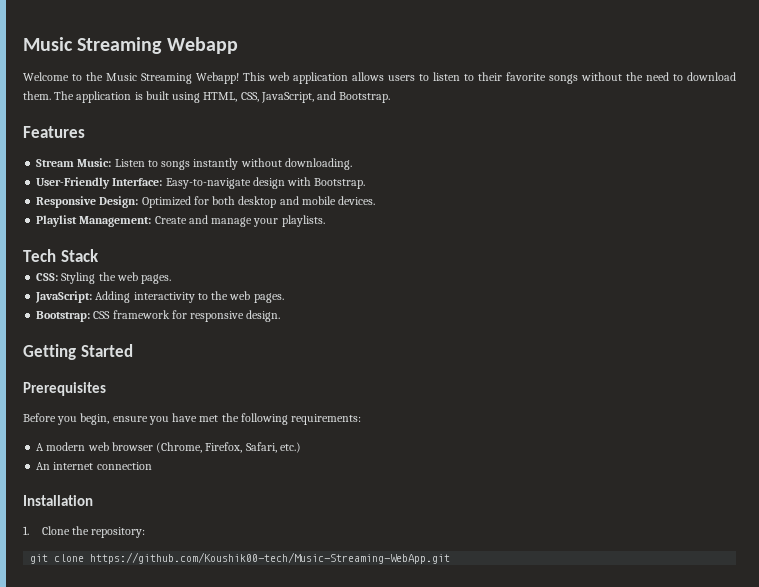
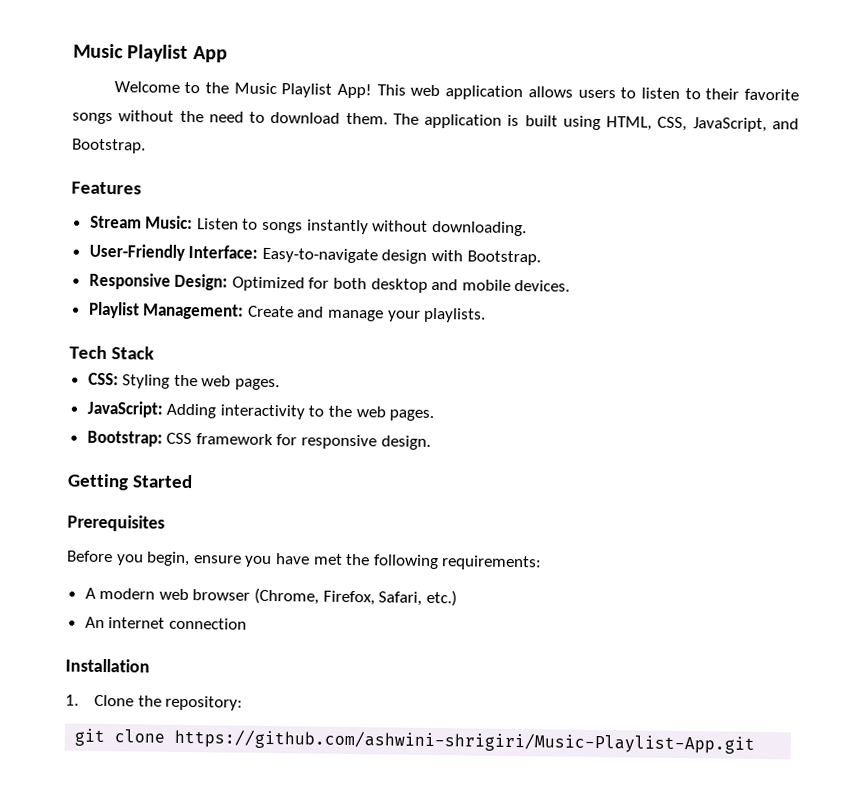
- Music Streaming Webapp
+ Music Playlist App
- Welcome to the Music Streaming Webapp!
+ Welcome to the Music Playlist App!
- git clone https://github.com/Koushik00-tech/Music-Streaming-WebApp.git
+ git clone https://github.com/ashwini-shrigiri/Music-Playlist-App.git

